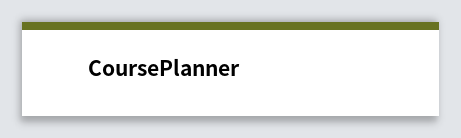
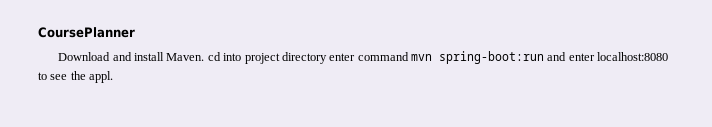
+ Download and install Maven. cd into project directory enter command mvn spring-boot:run and enter localhost:8080 to see the appl.

